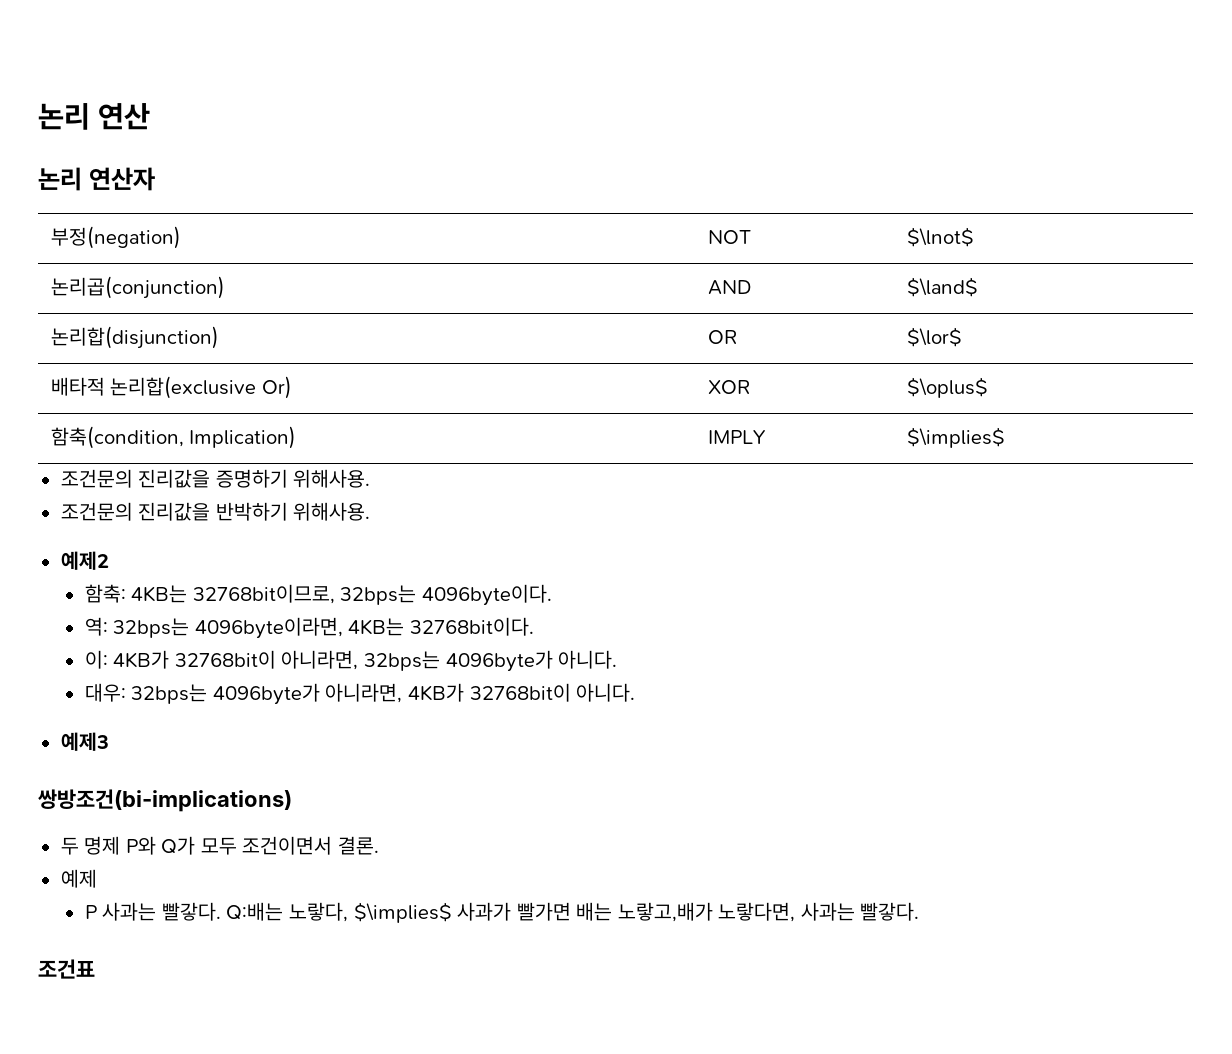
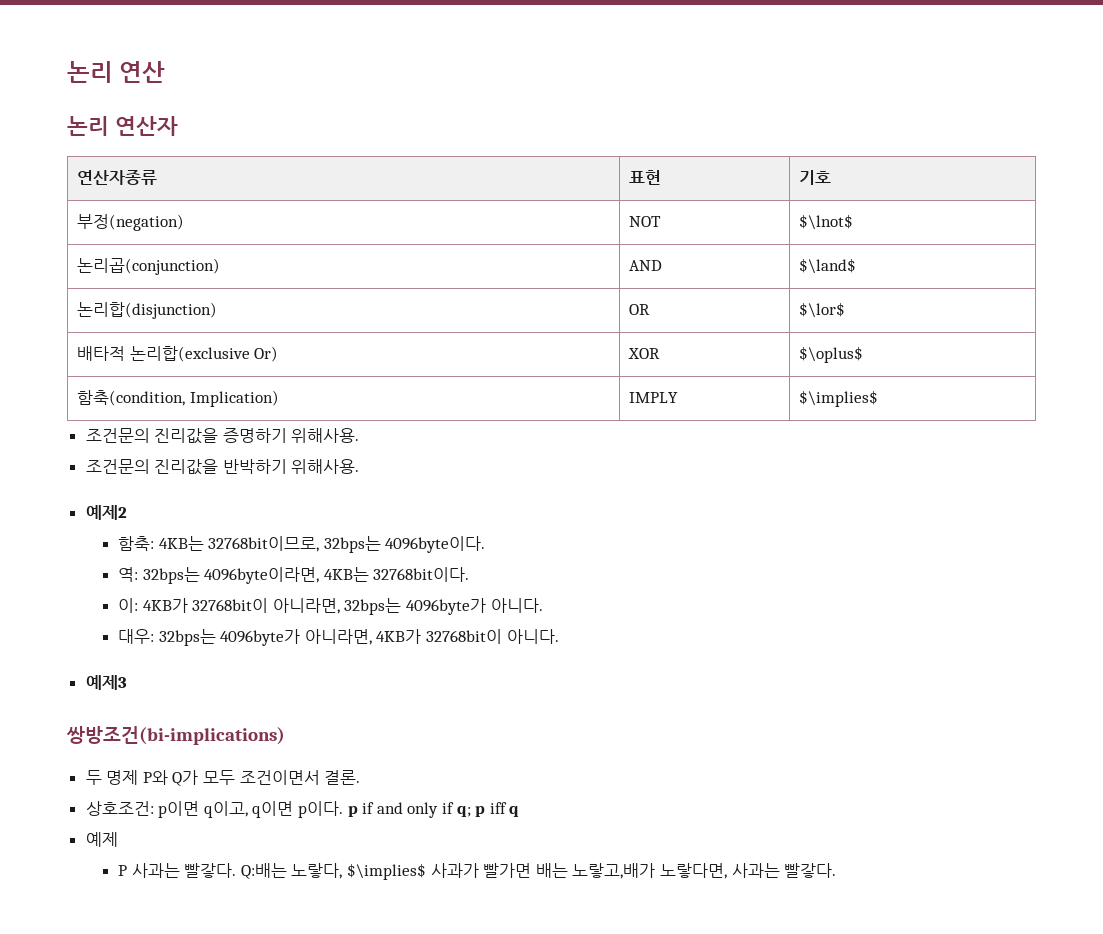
+ 연산자종류 | 표현 | 기호
+ 상호조건: p이면 q이고, q이면 p이다. p if and only if q; p iff q
- 조건표

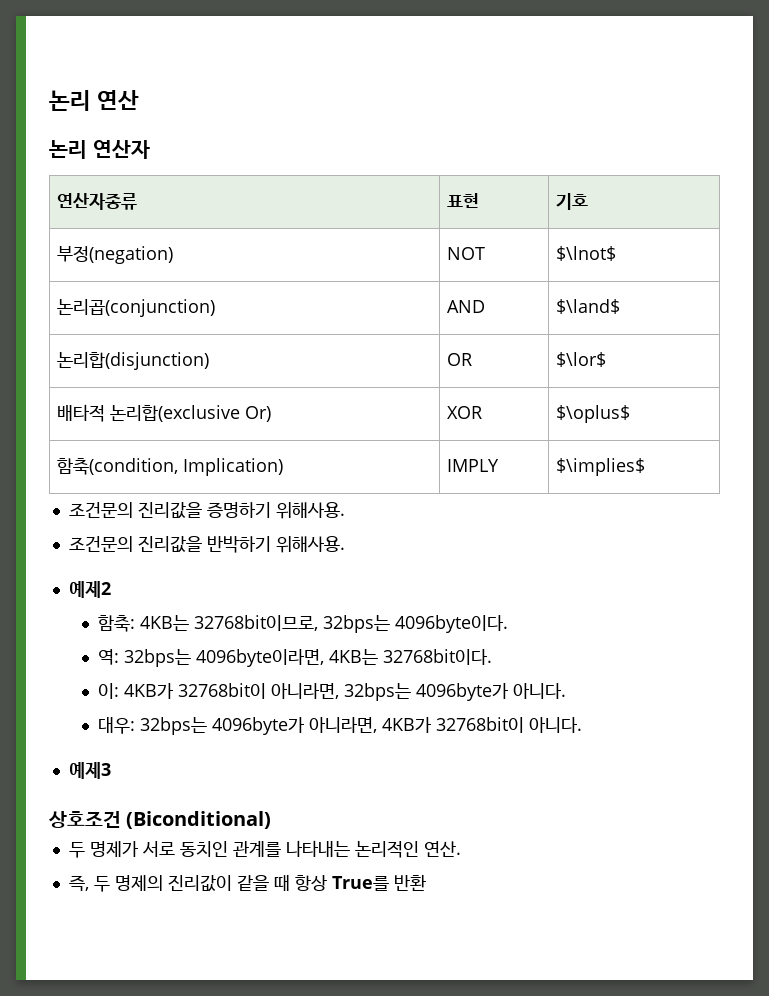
- 쌍방조건(bi-implications)
- 두 명제 P와 Q가 모두 조건이면서 결론.
- 상호조건: p이면 q이고, q이면 p이다. p if and only if q; p iff q
- 예제
- P 사과는 빨갛다. Q:배는 노랗다, $\implies$ 사과가 빨가면 배는 노랗고,배가 노랗다면, 사과는 빨갛다.
+ 상호조건 (Biconditional)
+ 두 명제가 서로 동치인 관계를 나타내는 논리적인 연산.
+ 즉, 두 명제의 진리값이 같을 때 항상 True를 반환

